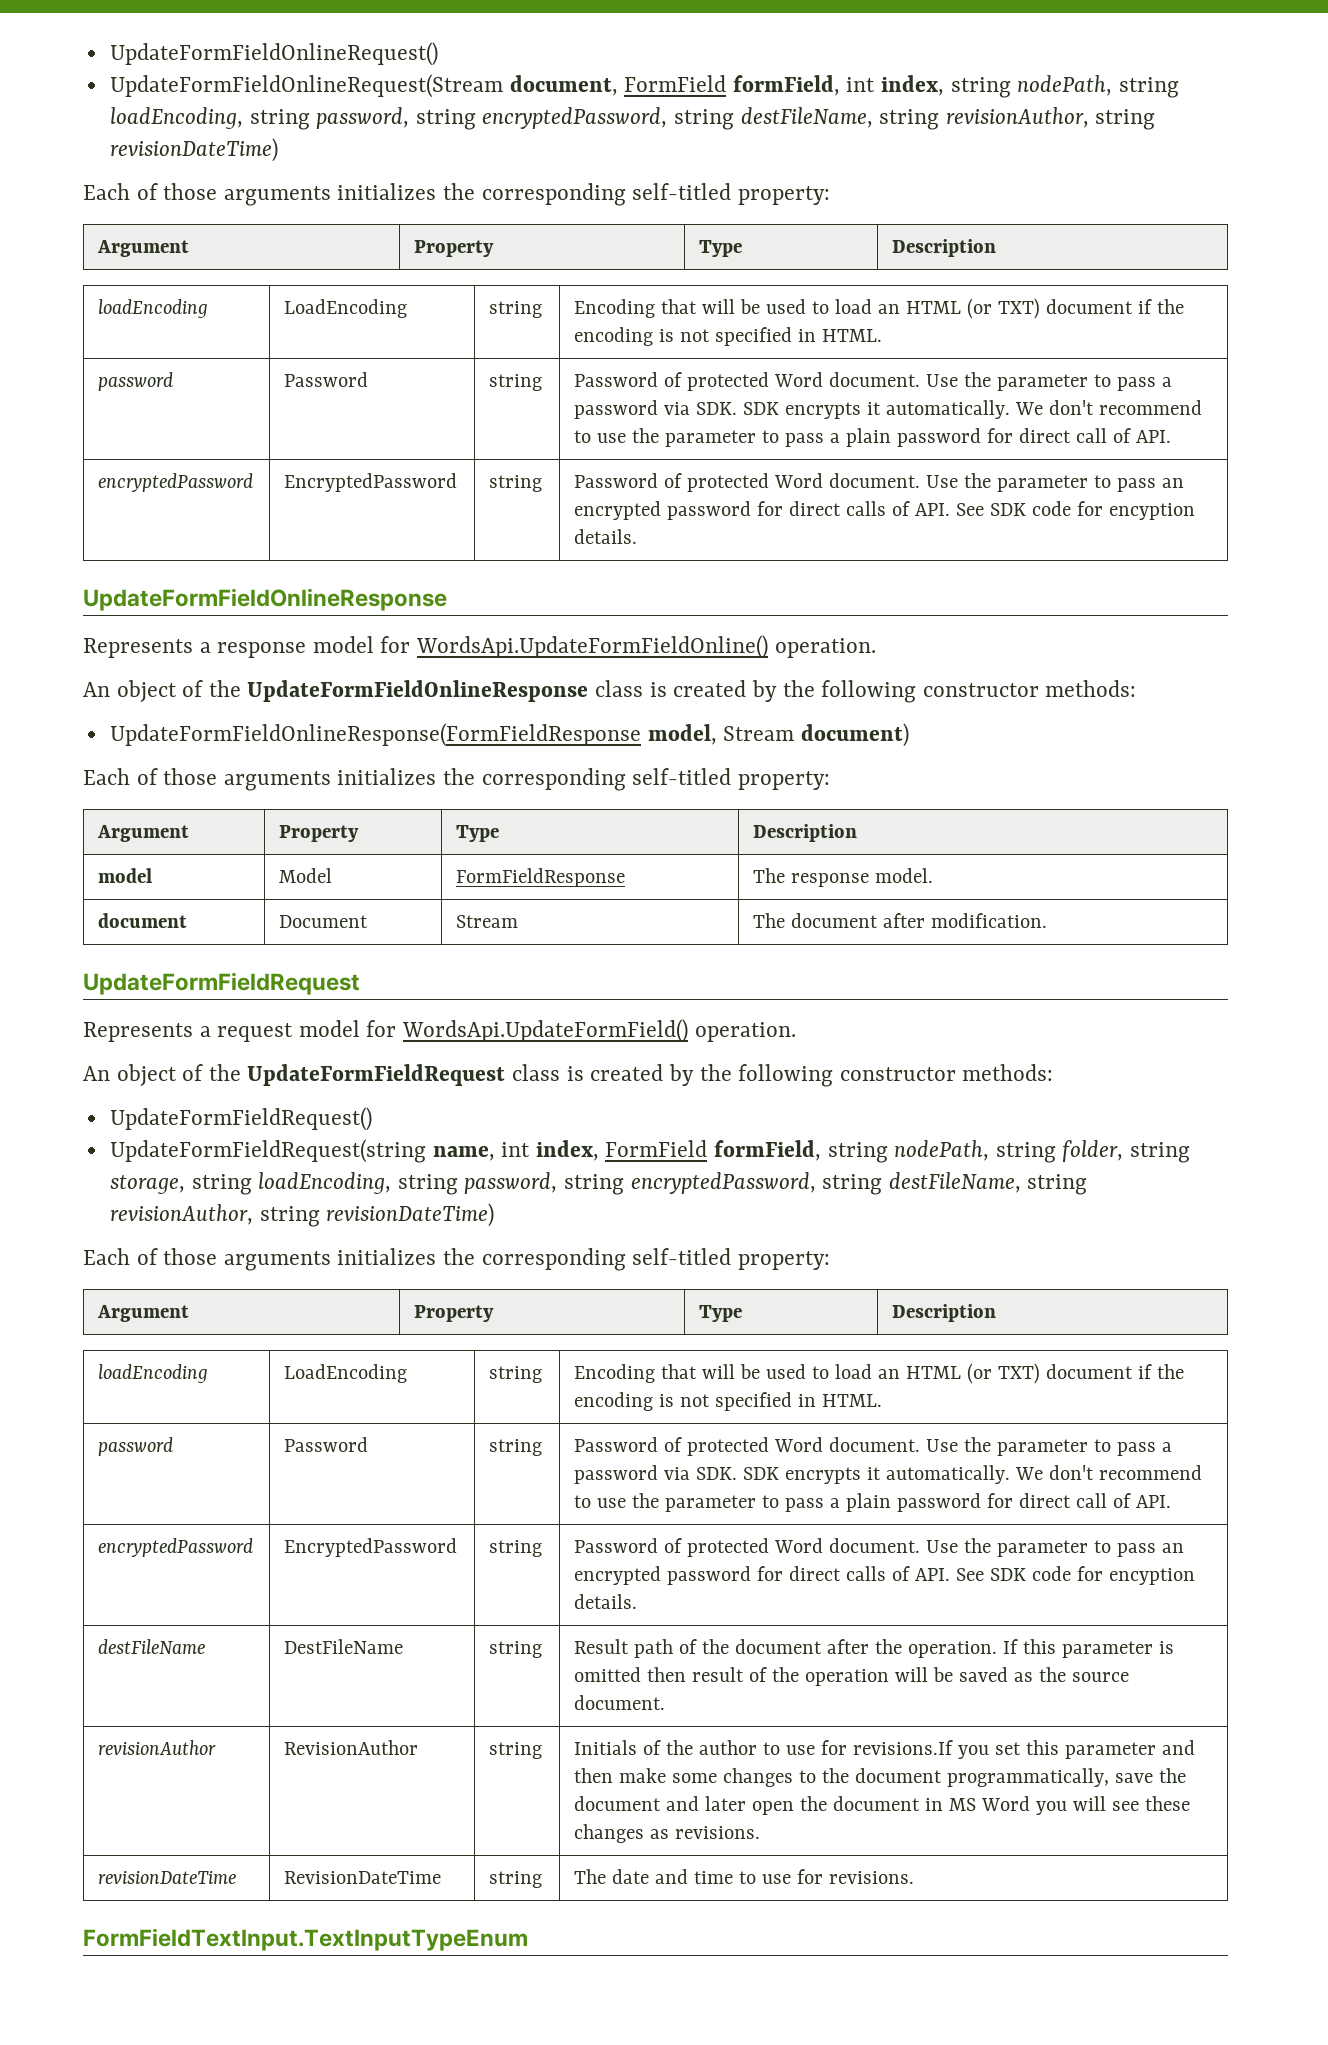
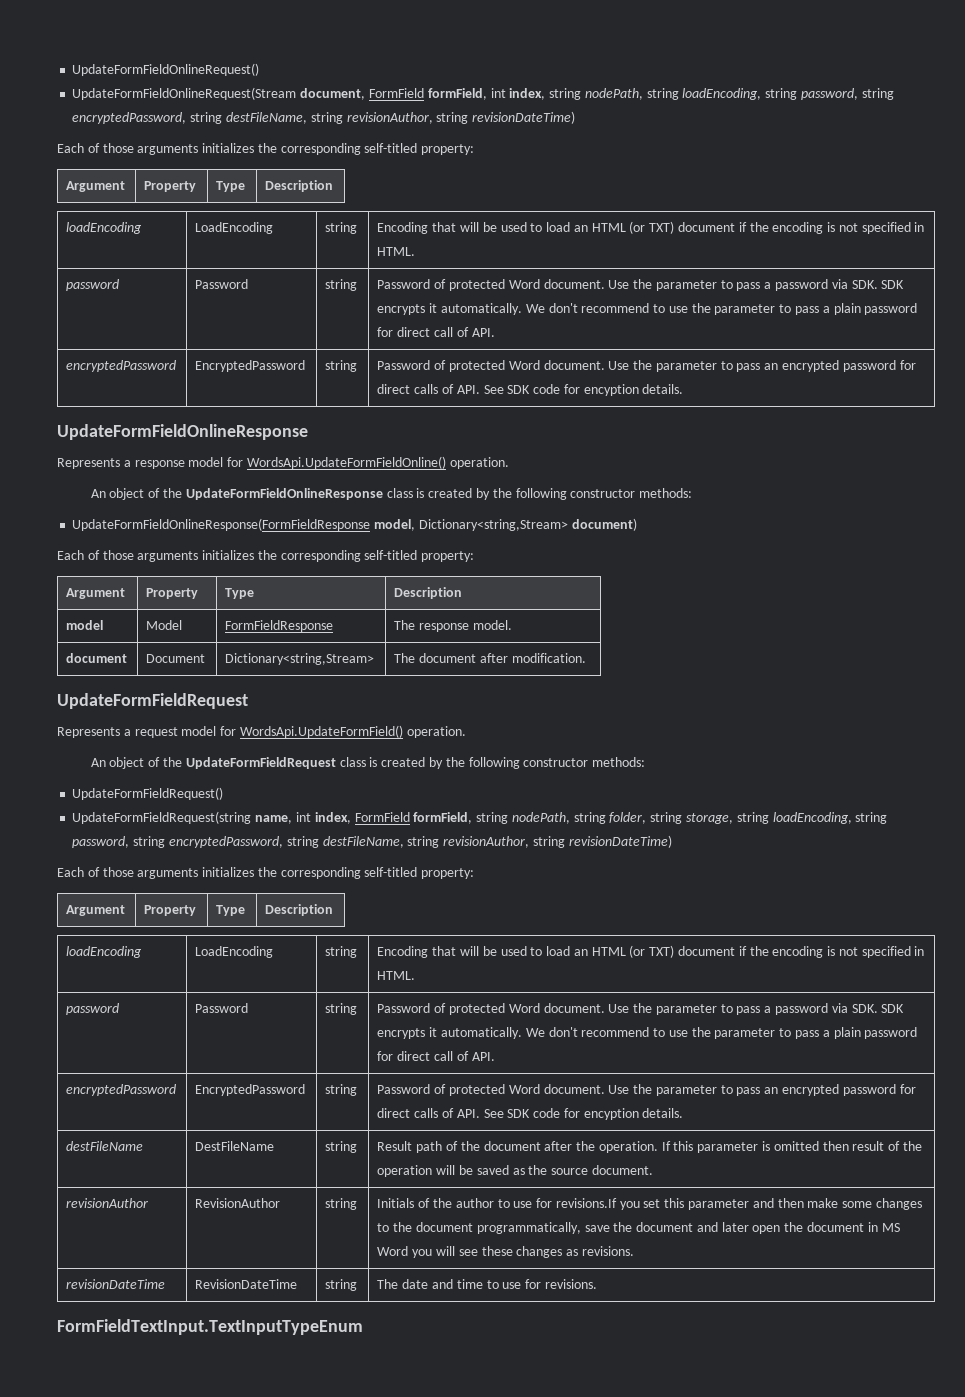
- UpdateFormFieldOnlineResponse(FormFieldResponse model, Stream document)
+ UpdateFormFieldOnlineResponse(FormFieldResponse model, Dictionary<string,Stream> document)
- document | Document | Stream | The document after modification.
+ document | Document | Dictionary<string,Stream> | The document after modification.

